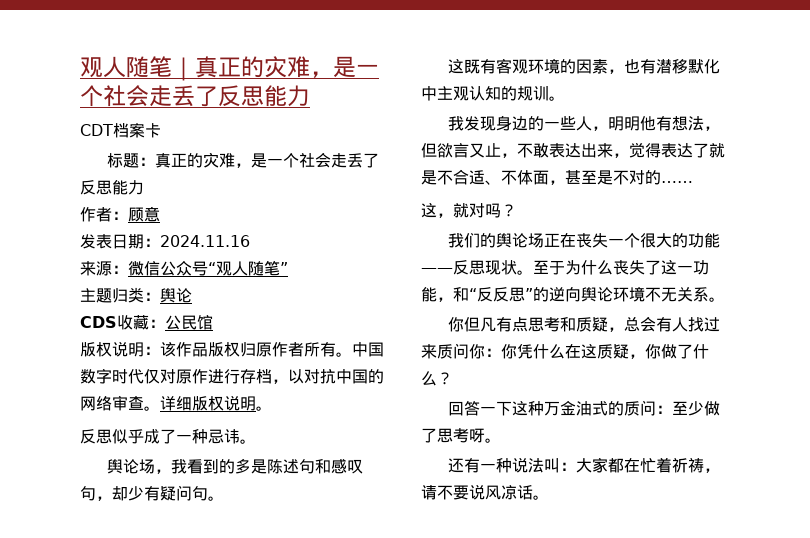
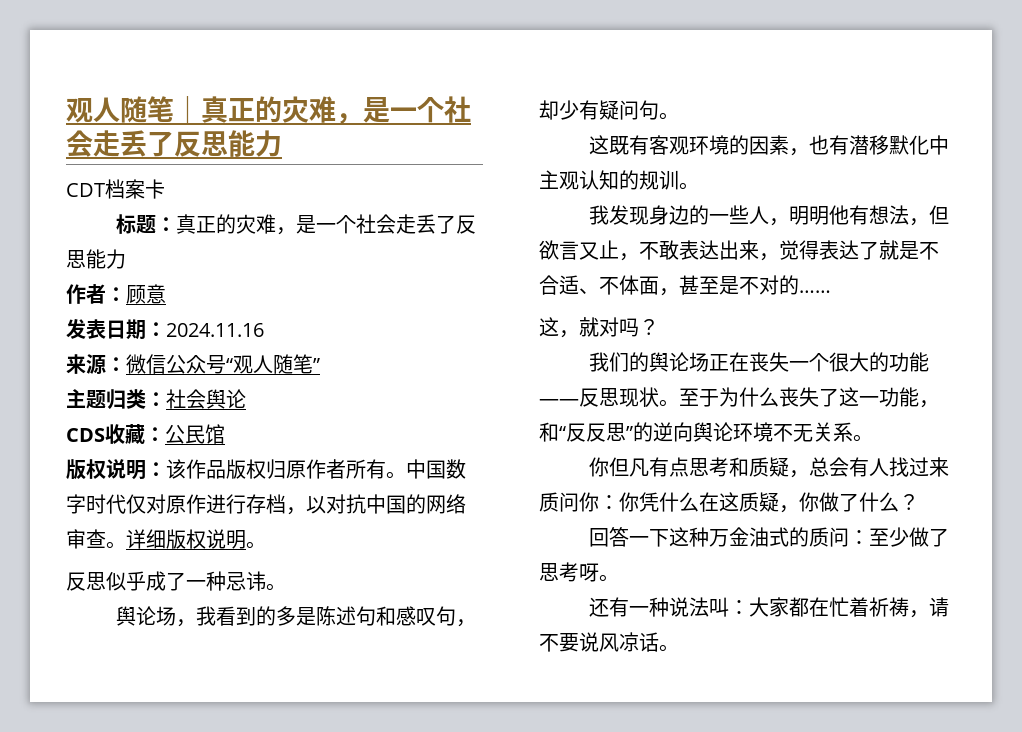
- 主题归类：舆论
+ 主题归类：社会舆论

